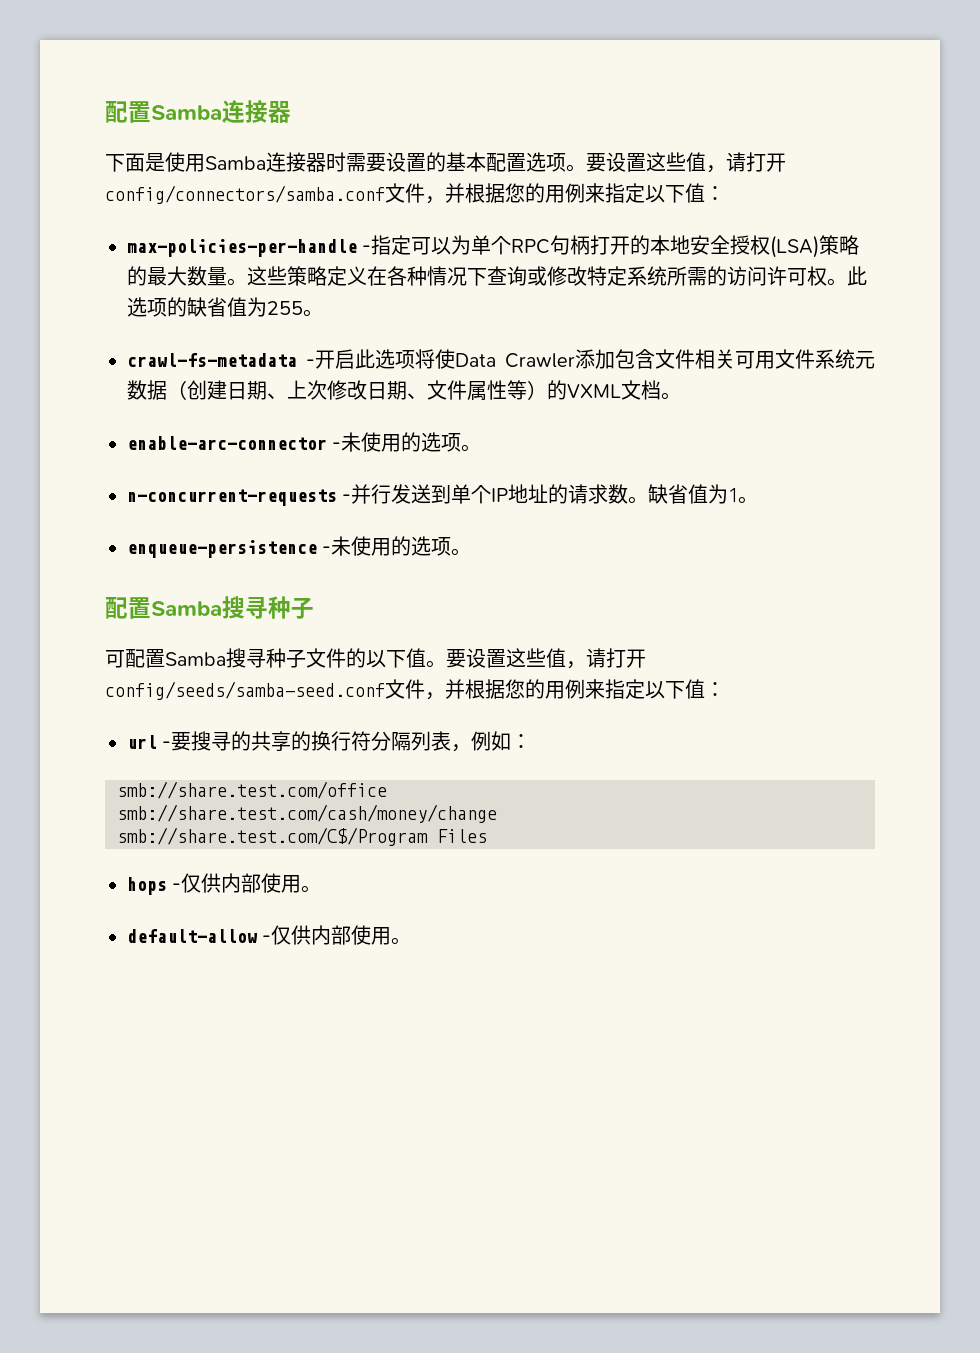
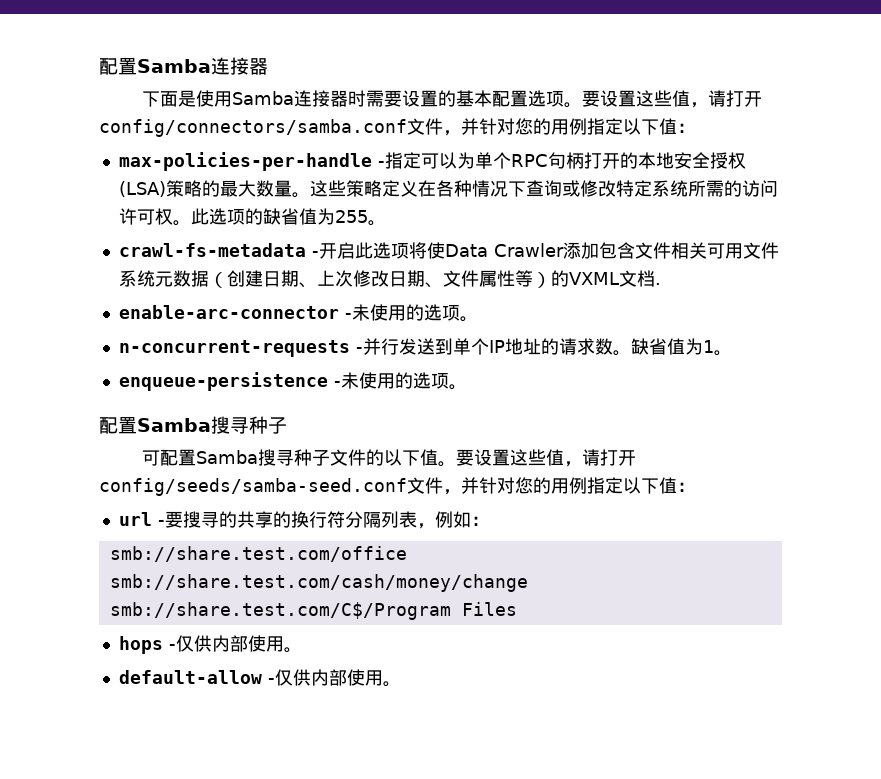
- 要设置这些值，请打开config/connectors/samba.conf文件，并根据您的用例来指定以下值：
+ 要设置这些值，请打开config/connectors/samba.conf文件，并针对您的用例指定以下值：
- crawl-fs-metadata -开启此选项将使Data Crawler添加包含文件相关可用文件系统元数据（创建日期、上次修改日期、文件属性等）的VXML文档。
+ crawl-fs-metadata -开启此选项将使Data Crawler添加包含文件相关可用文件系统元数据（创建日期、上次修改日期、文件属性等）的VXML文档.
- 要设置这些值，请打开config/seeds/samba-seed.conf文件，并根据您的用例来指定以下值：
+ 要设置这些值，请打开config/seeds/samba-seed.conf文件，并针对您的用例指定以下值：

